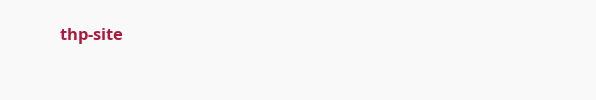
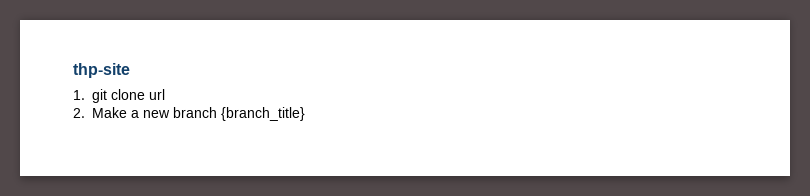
+ 1. git clone url
+ 2. Make a new branch {branch_title}

